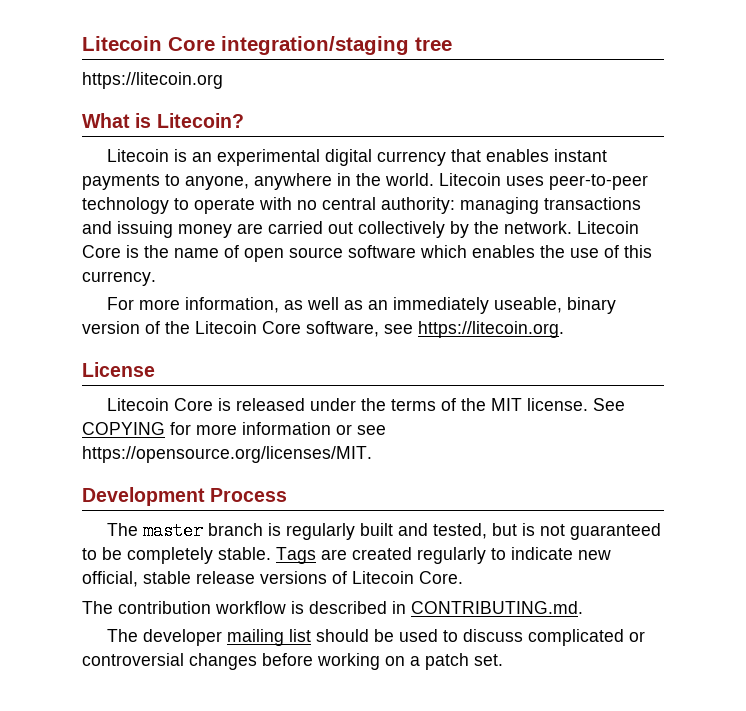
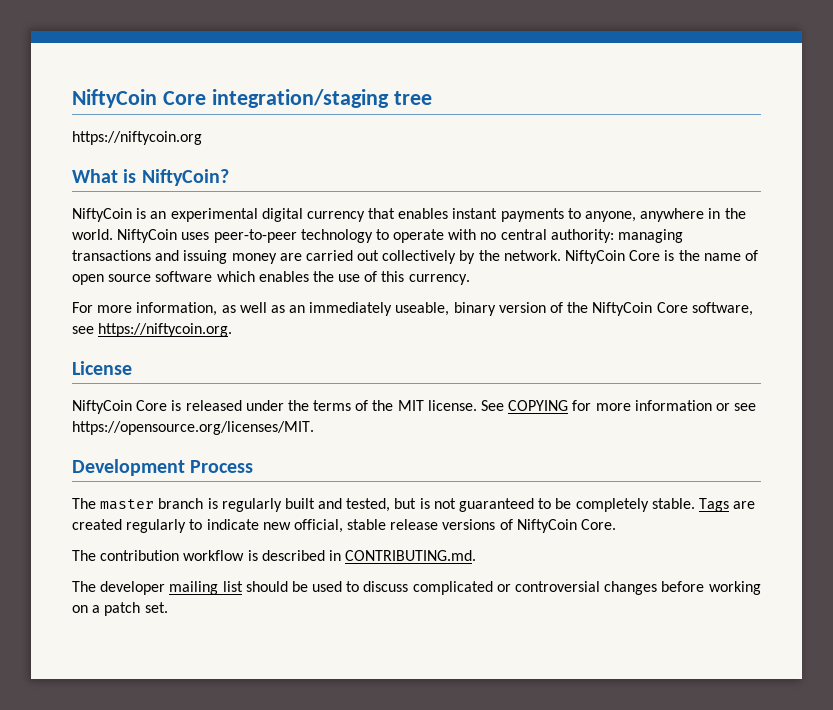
- Litecoin Core integration/staging tree
+ NiftyCoin Core integration/staging tree
- https://litecoin.org
+ https://niftycoin.org
- What is Litecoin?
- Litecoin is an experimental digital currency that enables instant payments to anyone, anywhere in the world.
+ What is NiftyCoin?
+ NiftyCoin is an experimental digital currency that enables instant payments to anyone, anywhere in the world.
- Litecoin uses peer-to-peer technology to operate with no central authority: managing transactions and issuing money are carried out collectively by the network.
+ NiftyCoin uses peer-to-peer technology to operate with no central authority: managing transactions and issuing money are carried out collectively by the network.
- Litecoin Core is the name of open source software which enables the use of this currency.
+ NiftyCoin Core is the name of open source software which enables the use of this currency.
- For more information, as well as an immediately useable, binary version of the Litecoin Core software, see https://litecoin.org.
+ For more information, as well as an immediately useable, binary version of the NiftyCoin Core software, see https://niftycoin.org.
- Litecoin Core is released under the terms of the MIT license.
+ NiftyCoin Core is released under the terms of the MIT license.
- Tags are created regularly to indicate new official, stable release versions of Litecoin Core.
+ Tags are created regularly to indicate new official, stable release versions of NiftyCoin Core.

